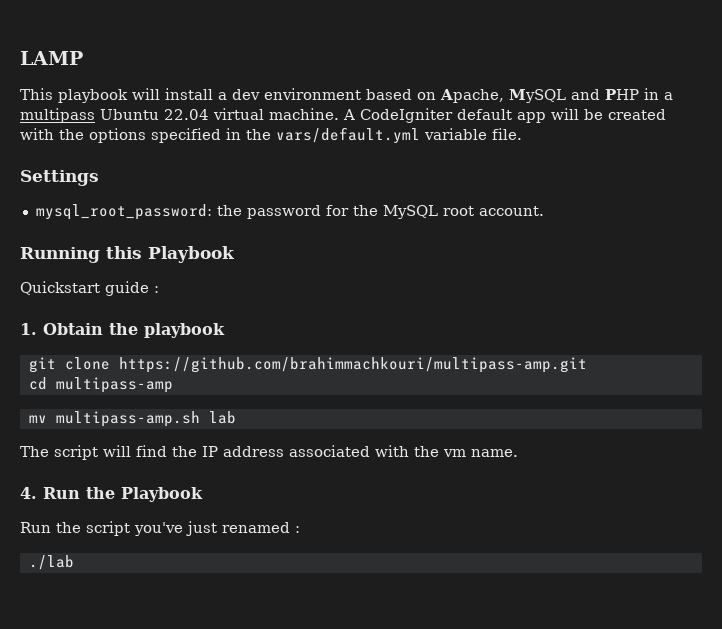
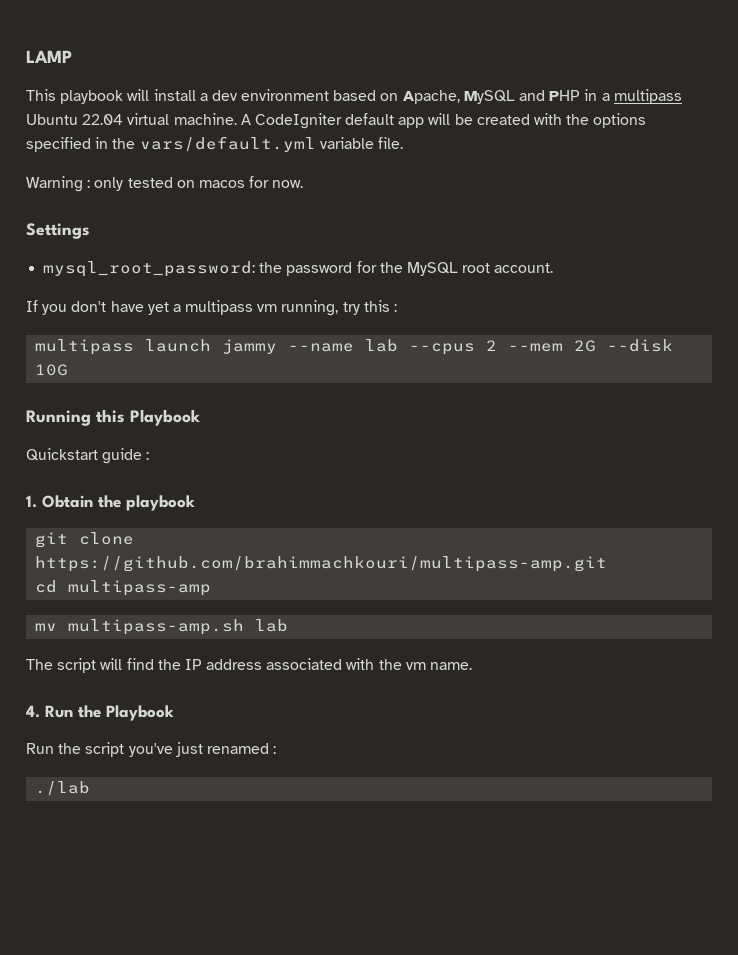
+ Warning : only tested on macos for now.
+ If you don't have yet a multipass vm running, try this :
+ multipass launch jammy --name lab --cpus 2 --mem 2G --disk 10G

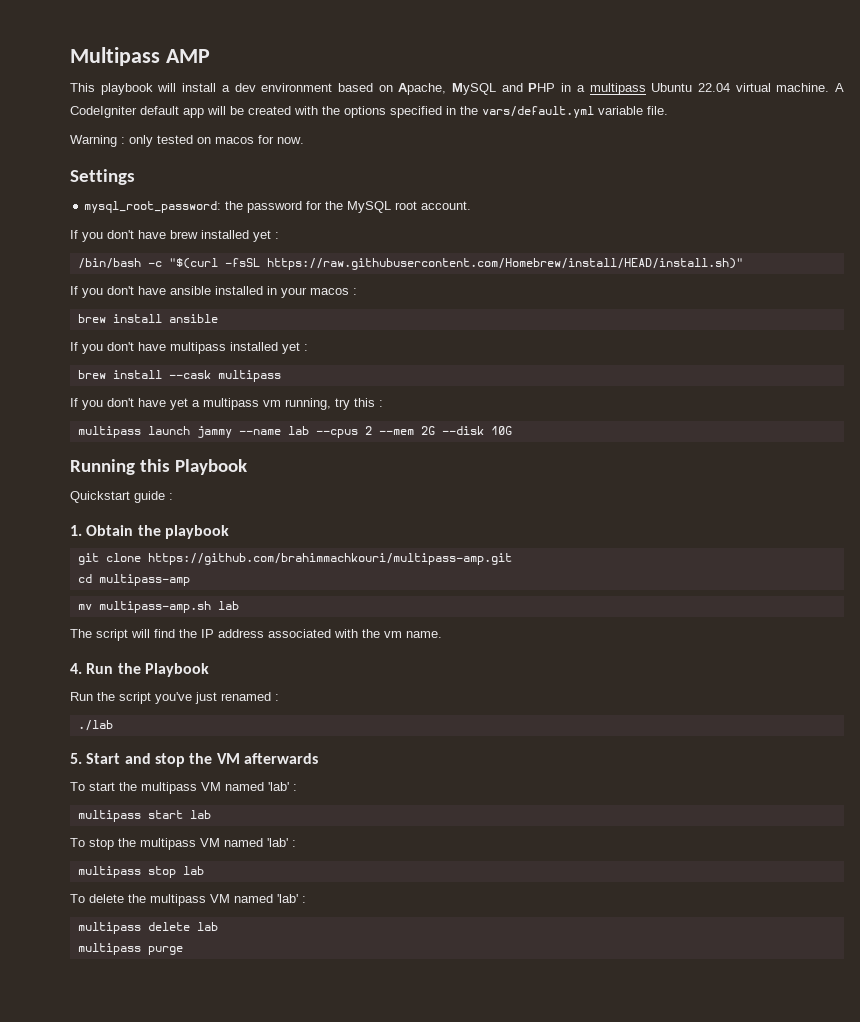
- LAMP
+ Multipass AMP
+ If you don't have brew installed yet :
+ /bin/bash -c "$(curl -fsSL https://raw.githubusercontent.com/Homebrew/install/HEAD/install.sh)"
+ If you don't have ansible installed in your macos :
+ brew install ansible
+ If you don't have multipass installed yet :
+ brew install --cask multipass
+ 5. Start and stop the VM afterwards
+ To start the multipass VM named 'lab' :
+ multipass start lab
+ To stop the multipass VM named 'lab' :
+ multipass stop lab
+ To delete the multipass VM named 'lab' :
+ multipass delete lab
+ multipass purge

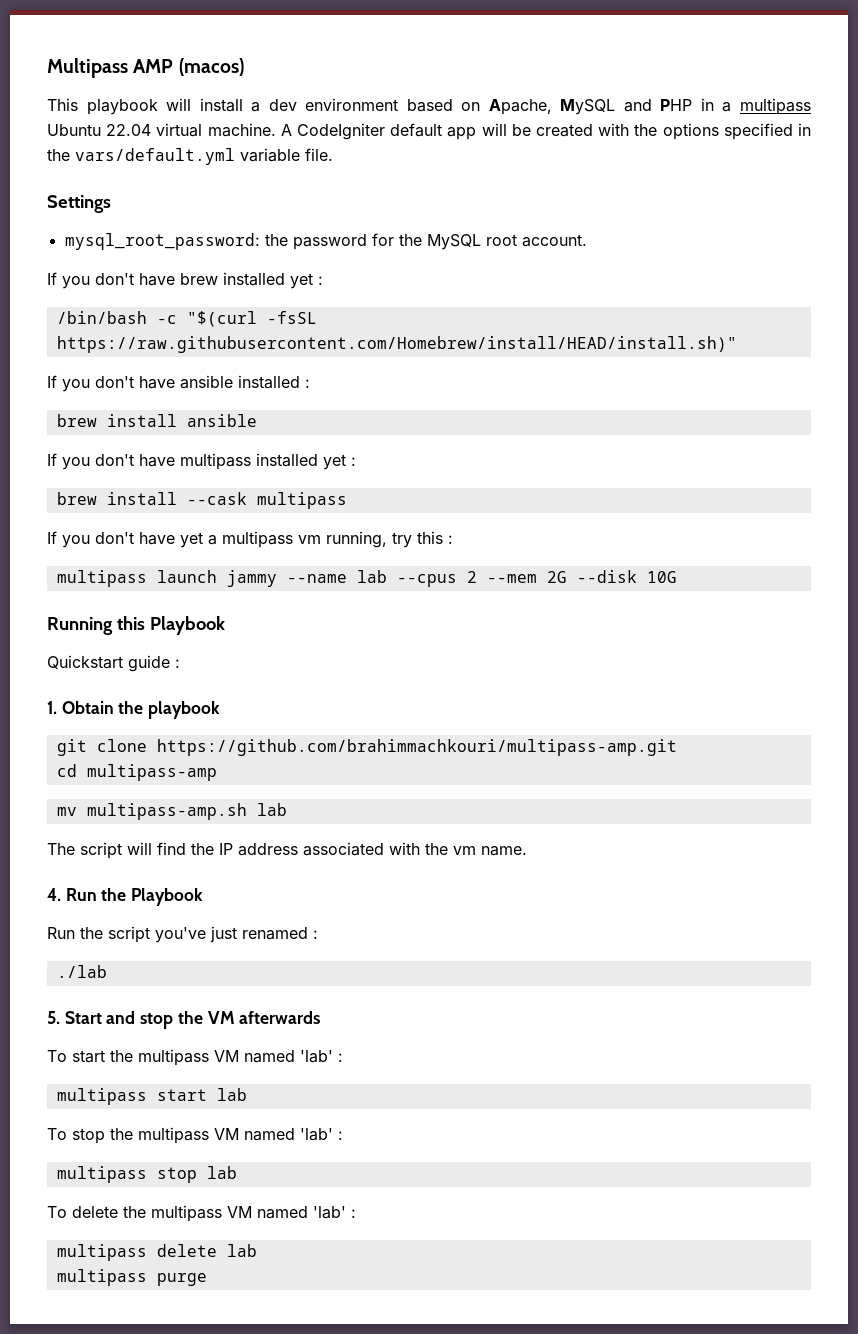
- Multipass AMP
+ Multipass AMP (macos)
- Warning : only tested on macos for now.
- If you don't have ansible installed in your macos :
+ If you don't have ansible installed :

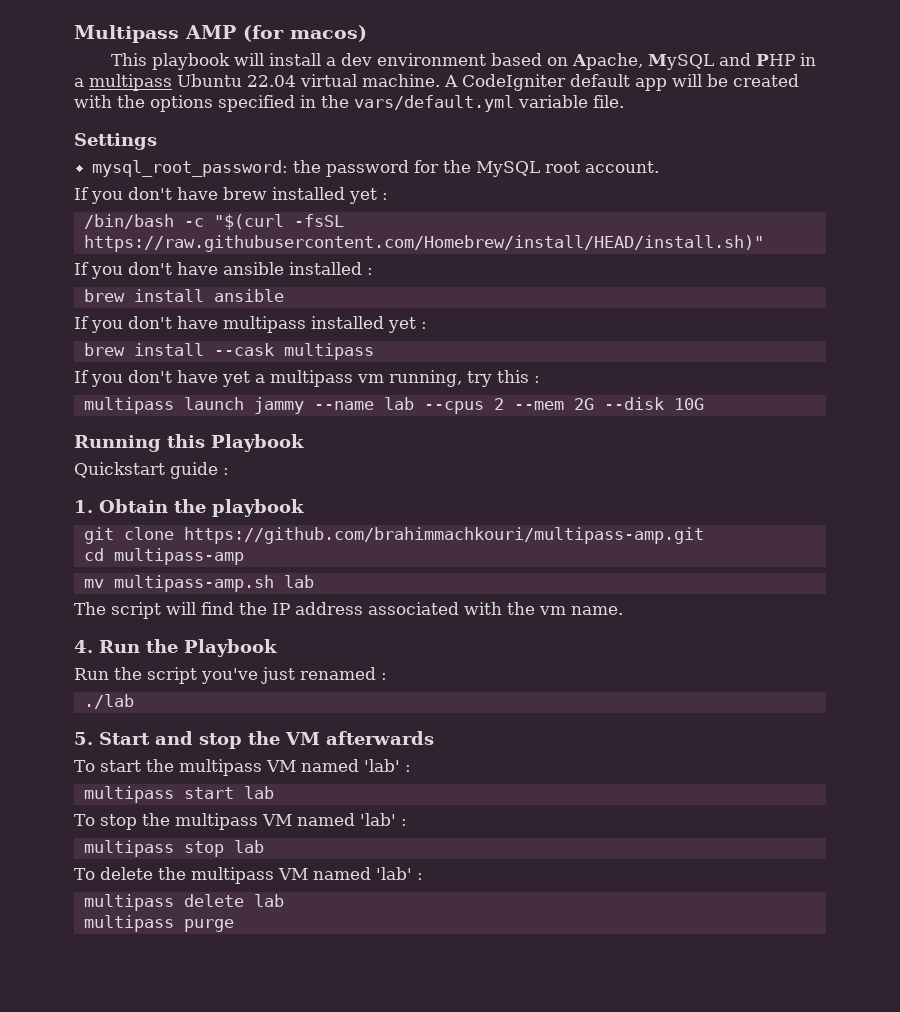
- Multipass AMP (macos)
+ Multipass AMP (for macos)

